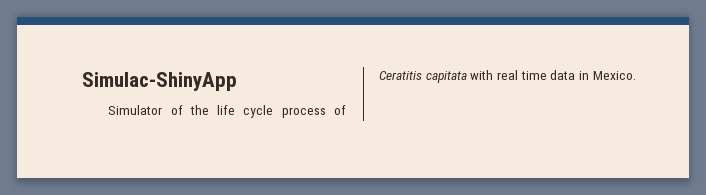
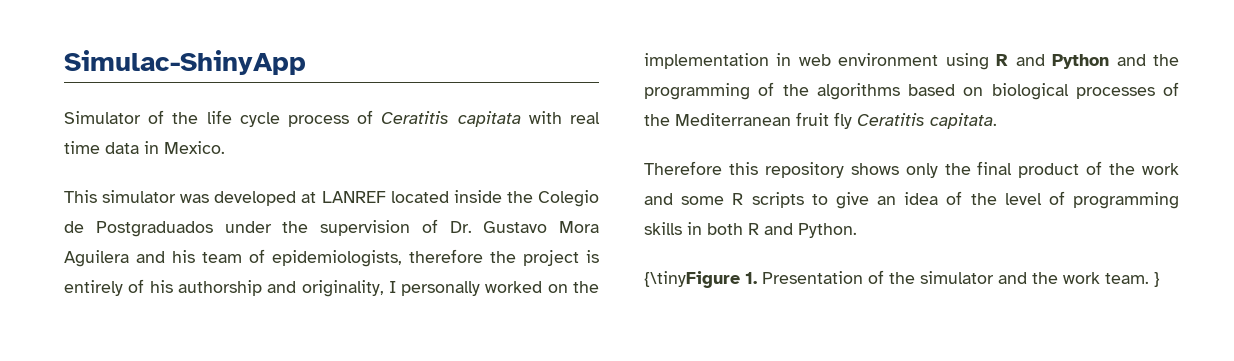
+ This simulator was developed at LANREF located inside the Colegio de Postgraduados under the supervision of Dr. Gustavo Mora Aguilera and his team of epidemiologists, therefore the project is entirely of his authorship and originality, I personally worked on the implementation in web environment using R and Python and the programming of the algorithms based on biological processes of the Mediterranean fruit fly Ceratitis capitata.
+ Therefore this repository shows only the final product of the work and some R scripts to give an idea of the level of programming skills in both R and Python.
+ {\tinyFigure 1. Presentation of the simulator and the work team. }

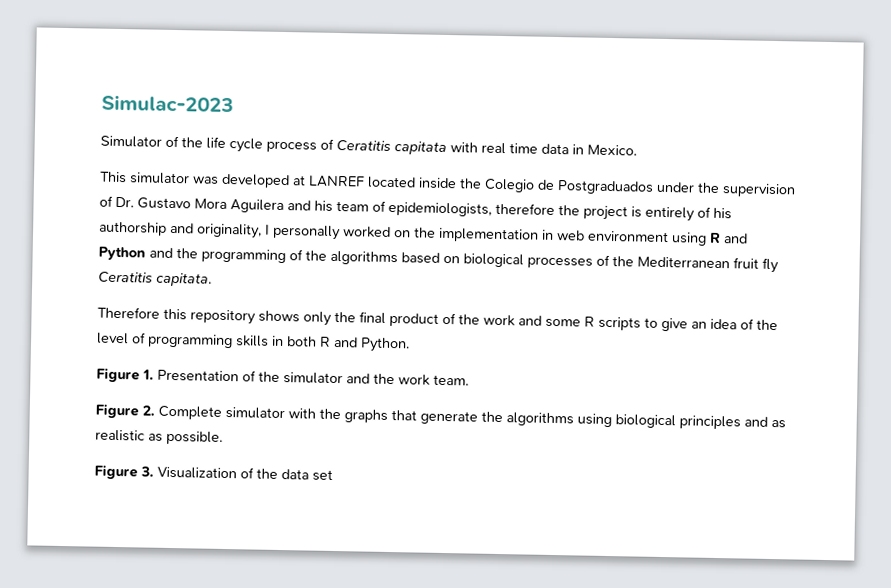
- Simulac-ShinyApp
+ Simulac-2023
- {\tinyFigure 1. Presentation of the simulator and the work team. }
+ Figure 1. Presentation of the simulator and the work team.
+ Figure 2. Complete simulator with the graphs that generate the algorithms using biological principles and as realistic as possible.
+ Figure 3. Visualization of the data set

